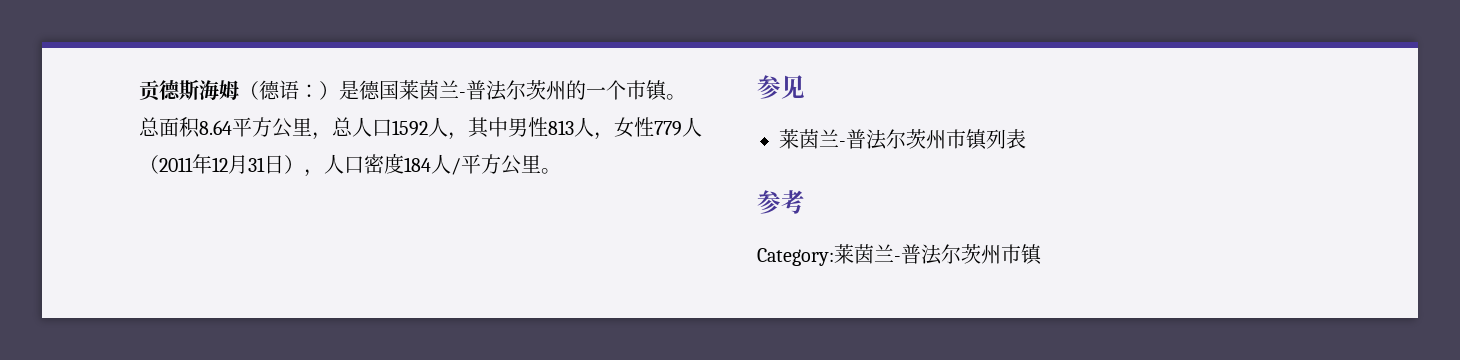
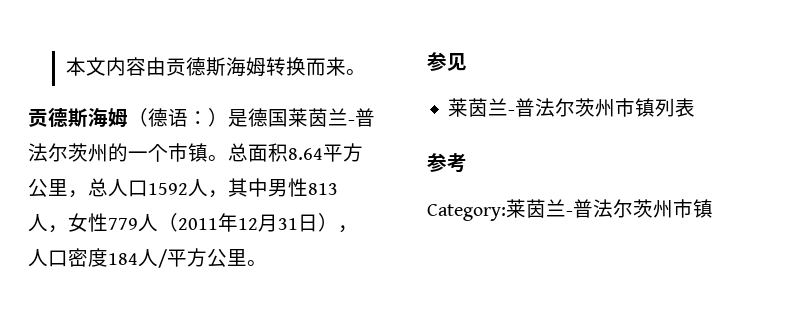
+ 本文内容由贡德斯海姆转换而来。

